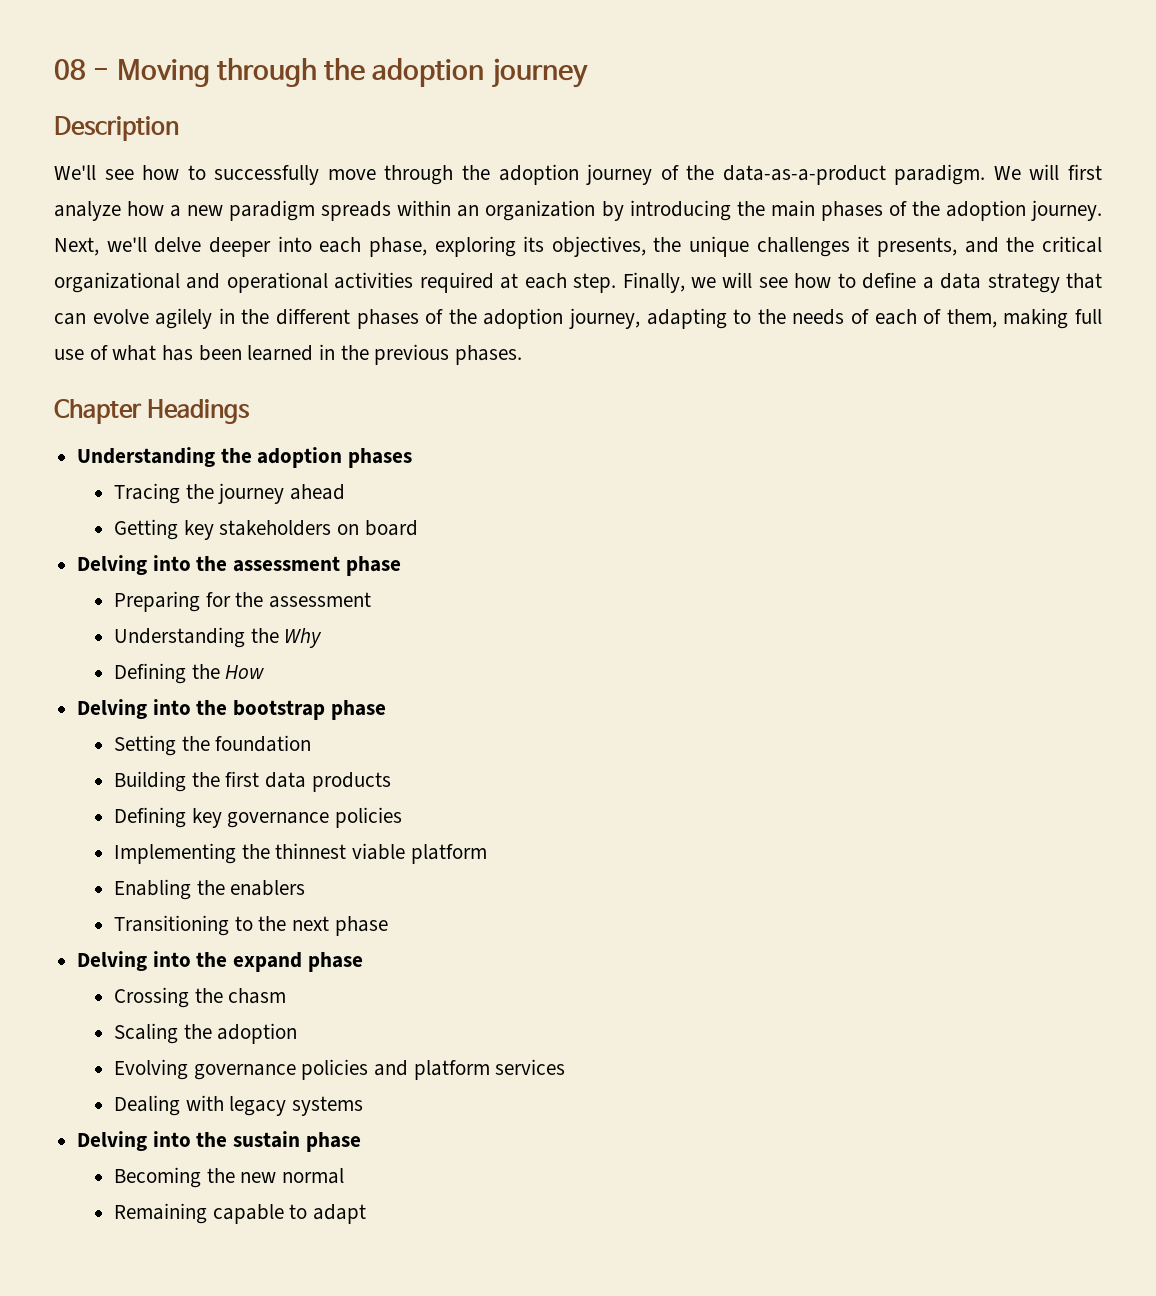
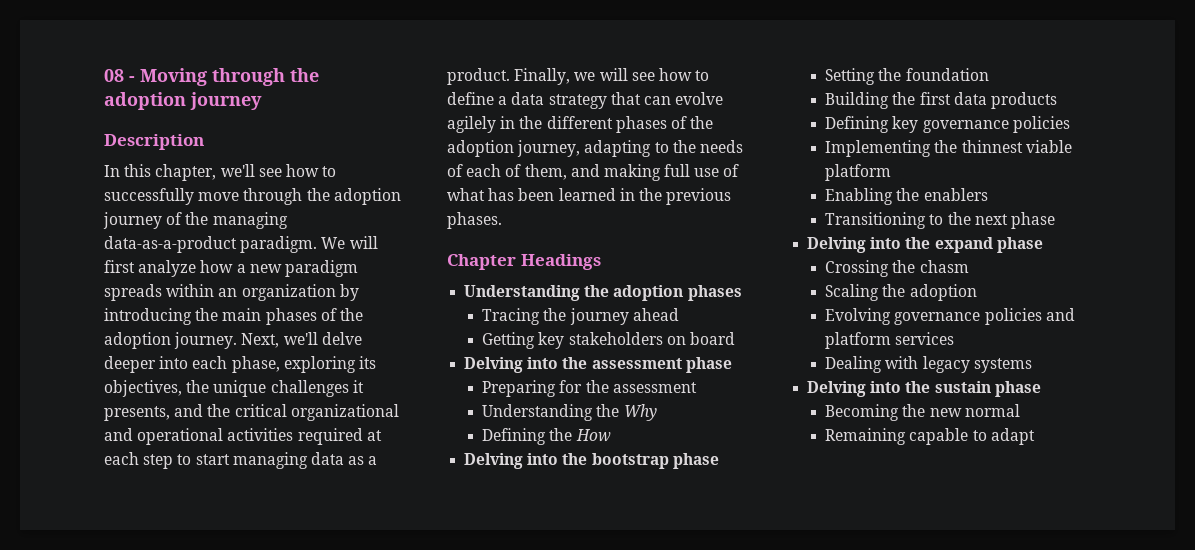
- We'll see how to successfully move through the adoption journey of the data-as-a-product paradigm.
+ In this chapter, we'll see how to successfully move through the adoption journey of the managing data-as-a-product paradigm.
- Next, we'll delve deeper into each phase, exploring its objectives, the unique challenges it presents, and the critical organizational and operational activities required at each step.
+ Next, we'll delve deeper into each phase, exploring its objectives, the unique challenges it presents, and the critical organizational and operational activities required at each step to start managing data as a product.
- Finally, we will see how to define a data strategy that can evolve agilely in the different phases of the adoption journey, adapting to the needs of each of them, making full use of what has been learned in the previous phases.
+ Finally, we will see how to define a data strategy that can evolve agilely in the different phases of the adoption journey, adapting to the needs of each of them, and making full use of what has been learned in the previous phases.

